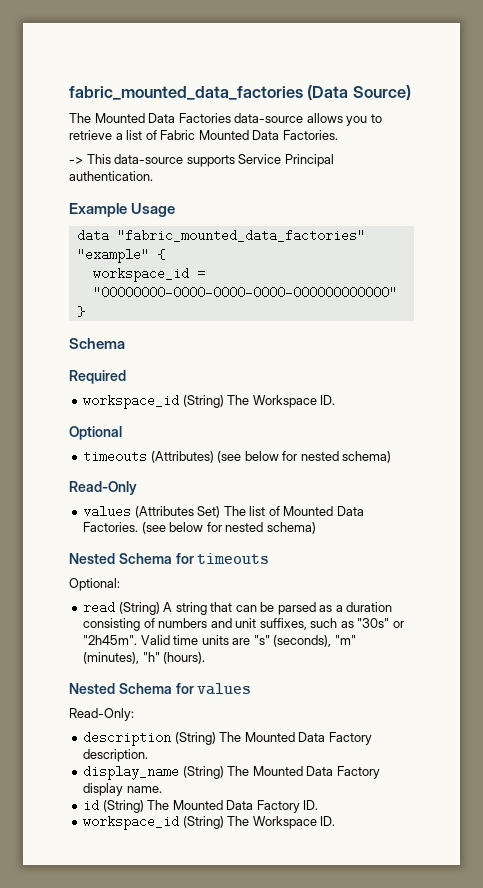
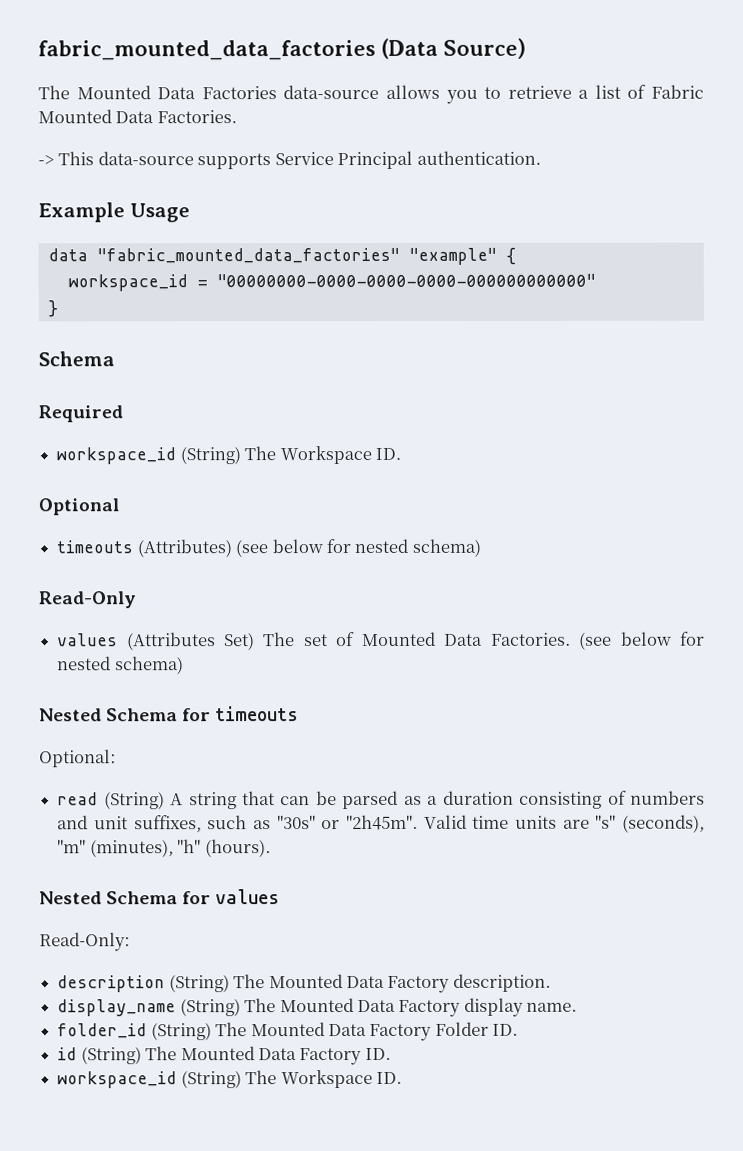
- values (Attributes Set) The list of Mounted Data Factories.
+ values (Attributes Set) The set of Mounted Data Factories.
+ folder_id (String) The Mounted Data Factory Folder ID.

